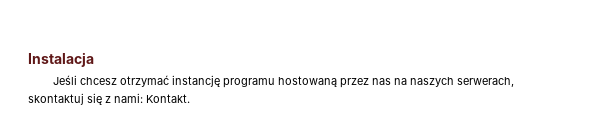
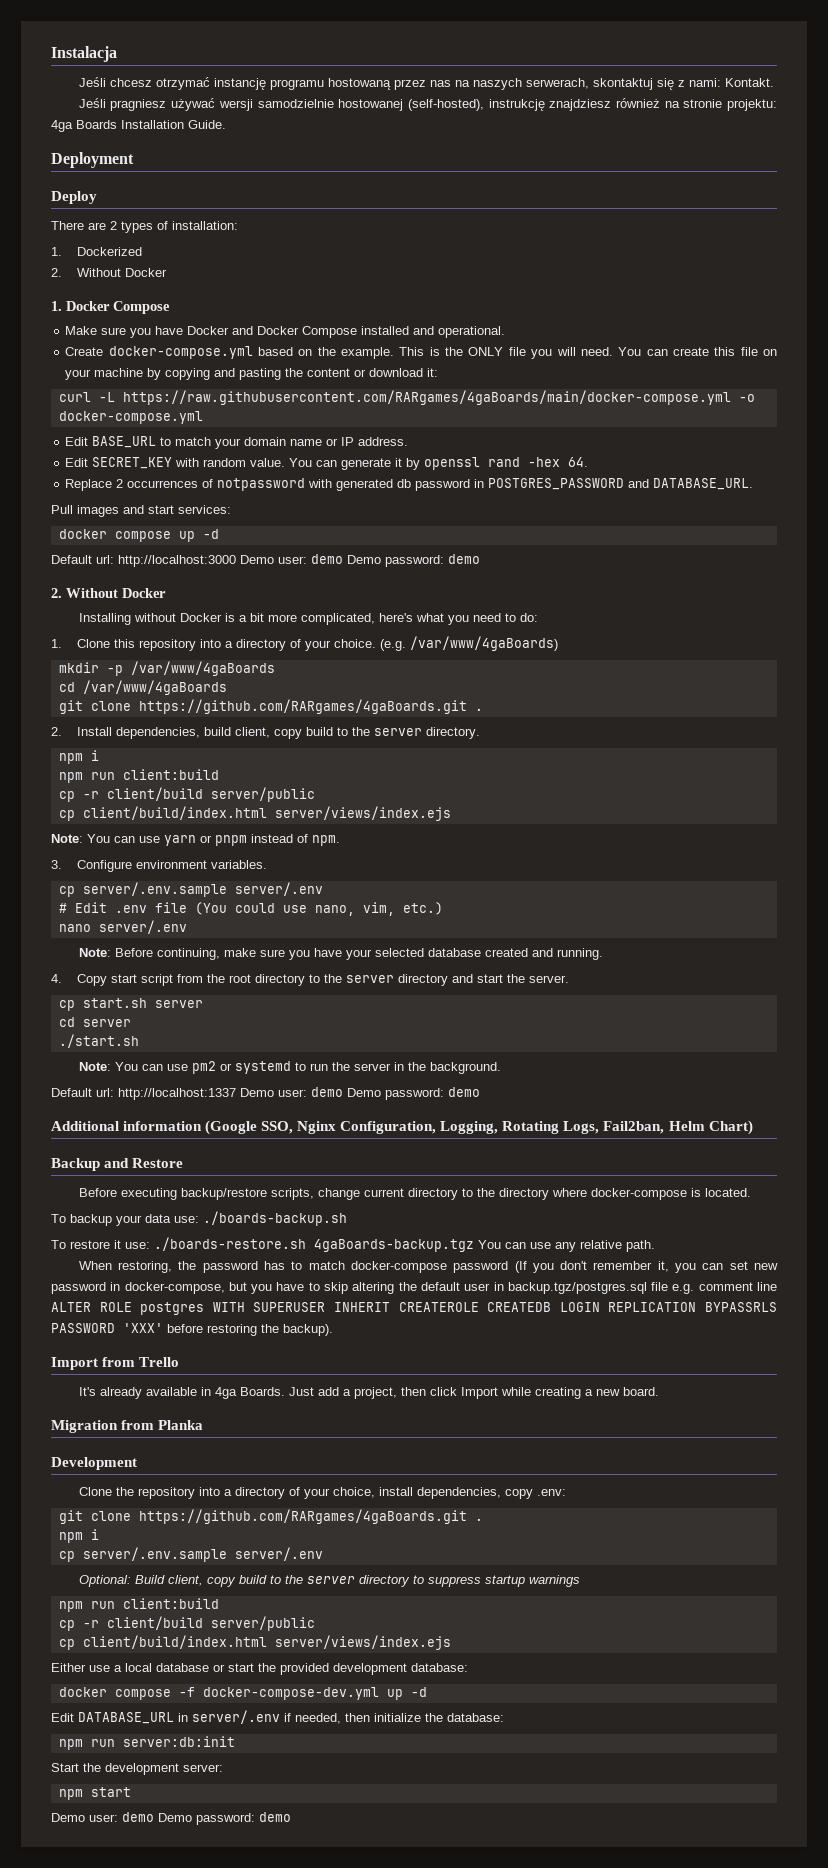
+ Jeśli pragniesz używać wersji samodzielnie hostowanej (self-hosted), instrukcję znajdziesz również na stronie projektu: 4ga Boards Installation Guide.
+ Deployment
+ Deploy
+ There are 2 types of installation:
+ 1. Dockerized
+ 2. Without Docker
+ 1. Docker Compose
+ Make sure you have Docker and Docker Compose installed and operational.
+ Create docker-compose.yml based on the example. This is the ONLY file you will need. You can create this file on your machine by copying and pasting the content or download it:
+ curl -L https://raw.githubusercontent.com/RARgames/4gaBoards/main/docker-compose.yml -o docker-compose.yml
+ Edit BASE_URL to match your domain name or IP address.
+ Edit SECRET_KEY with random value. You can generate it by openssl rand -hex 64.
+ Replace 2 occurrences of notpassword with generated db password in POSTGRES_PASSWORD and DATABASE_URL.
+ Pull images and start services:
+ docker compose up -d
+ Default url: http://localhost:3000 Demo user: demo Demo password: demo
+ 2. Without Docker
+ Installing without Docker is a bit more complicated, here's what you need to do:
+ 1. Clone this repository into a directory of your choice. (e.g. /var/www/4gaBoards)
+ mkdir -p /var/www/4gaBoards
+ cd /var/www/4gaBoards
+ git clone https://github.com/RARgames/4gaBoards.git .
+ 2. Install dependencies, build client, copy build to the server directory.
+ npm i
+ npm run client:build
+ cp -r client/build server/public
+ cp client/build/index.html server/views/index.ejs
+ Note: You can use yarn or pnpm instead of npm.
+ 3. Configure environment variables.
+ cp server/.env.sample server/.env
+ # Edit .env file (You could use nano, vim, etc.)
+ nano server/.env
+ Note: Before continuing, make sure you have your selected database created and running.
+ 4. Copy start script from the root directory to the server directory and start the server.
+ cp start.sh server
+ cd server
+ ./start.sh
+ Note: You can use pm2 or systemd to run the server in the background.
+ Default url: http://localhost:1337 Demo user: demo Demo password: demo
+ Additional information (Google SSO, Nginx Configuration, Logging, Rotating Logs, Fail2ban, Helm Chart)
+ Backup and Restore
+ Before executing backup/restore scripts, change current directory to the directory where docker-compose is located.
+ To backup your data use: ./boards-backup.sh
+ To restore it use: ./boards-restore.sh 4gaBoards-backup.tgz You can use any relative path.
+ When restoring, the password has to match docker-compose password (If you don't remember it, you can set new password in docker-compose, but you have to skip altering the default user in backup.tgz/postgres.sql file e.g. comment line ALTER ROLE postgres WITH SUPERUSER INHERIT CREATEROLE CREATEDB LOGIN REPLICATION BYPASSRLS PASSWORD 'XXX' before restoring the backup).
+ Import from Trello
+ It's already available in 4ga Boards. Just add a project, then click Import while creating a new board.
+ Migration from Planka
+ Development
+ Clone the repository into a directory of your choice, install dependencies, copy .env:
+ git clone https://github.com/RARgames/4gaBoards.git .
+ npm i
+ cp server/.env.sample server/.env
+ Optional: Build client, copy build to the server directory to suppress startup warnings
+ npm run client:build
+ cp -r client/build server/public
+ cp client/build/index.html server/views/index.ejs
+ Either use a local database or start the provided development database:
+ docker compose -f docker-compose-dev.yml up -d
+ Edit DATABASE_URL in server/.env if needed, then initialize the database:
+ npm run server:db:init
+ Start the development server:
+ npm start
+ Demo user: demo Demo password: demo

